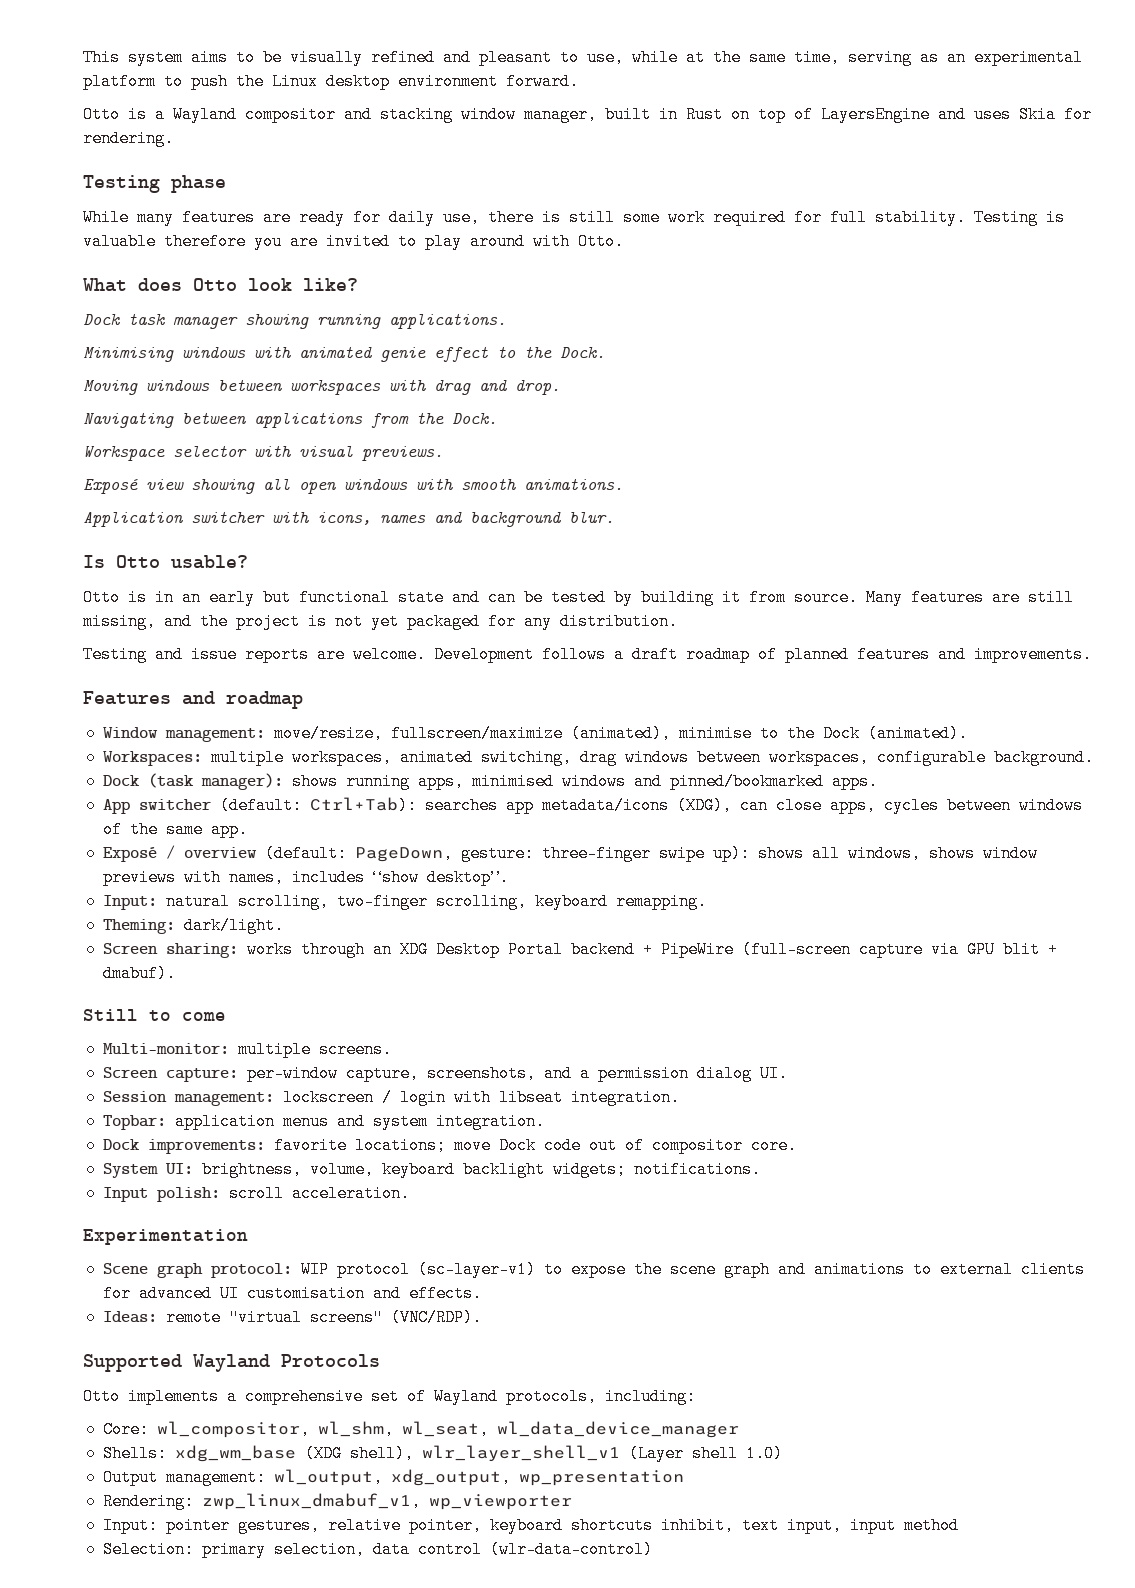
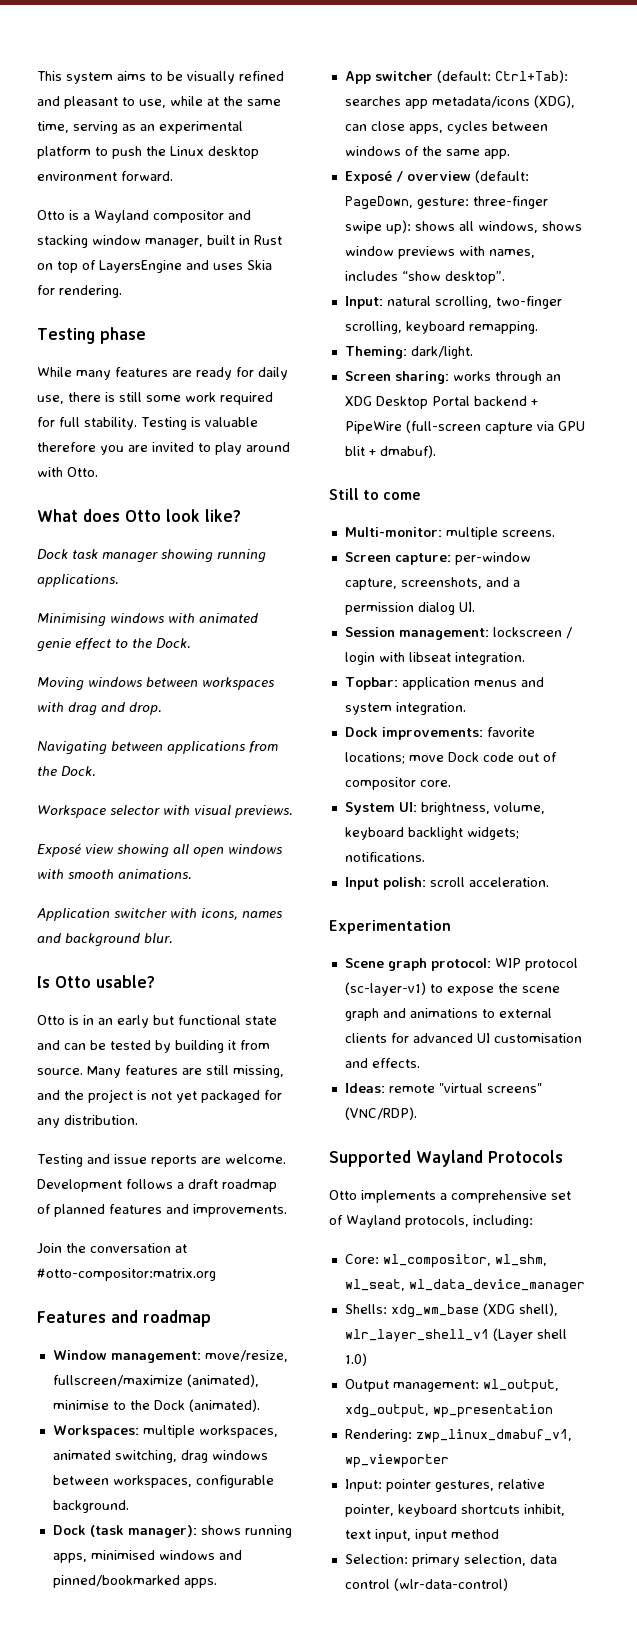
+ Join the conversation at #otto-compositor:matrix.org

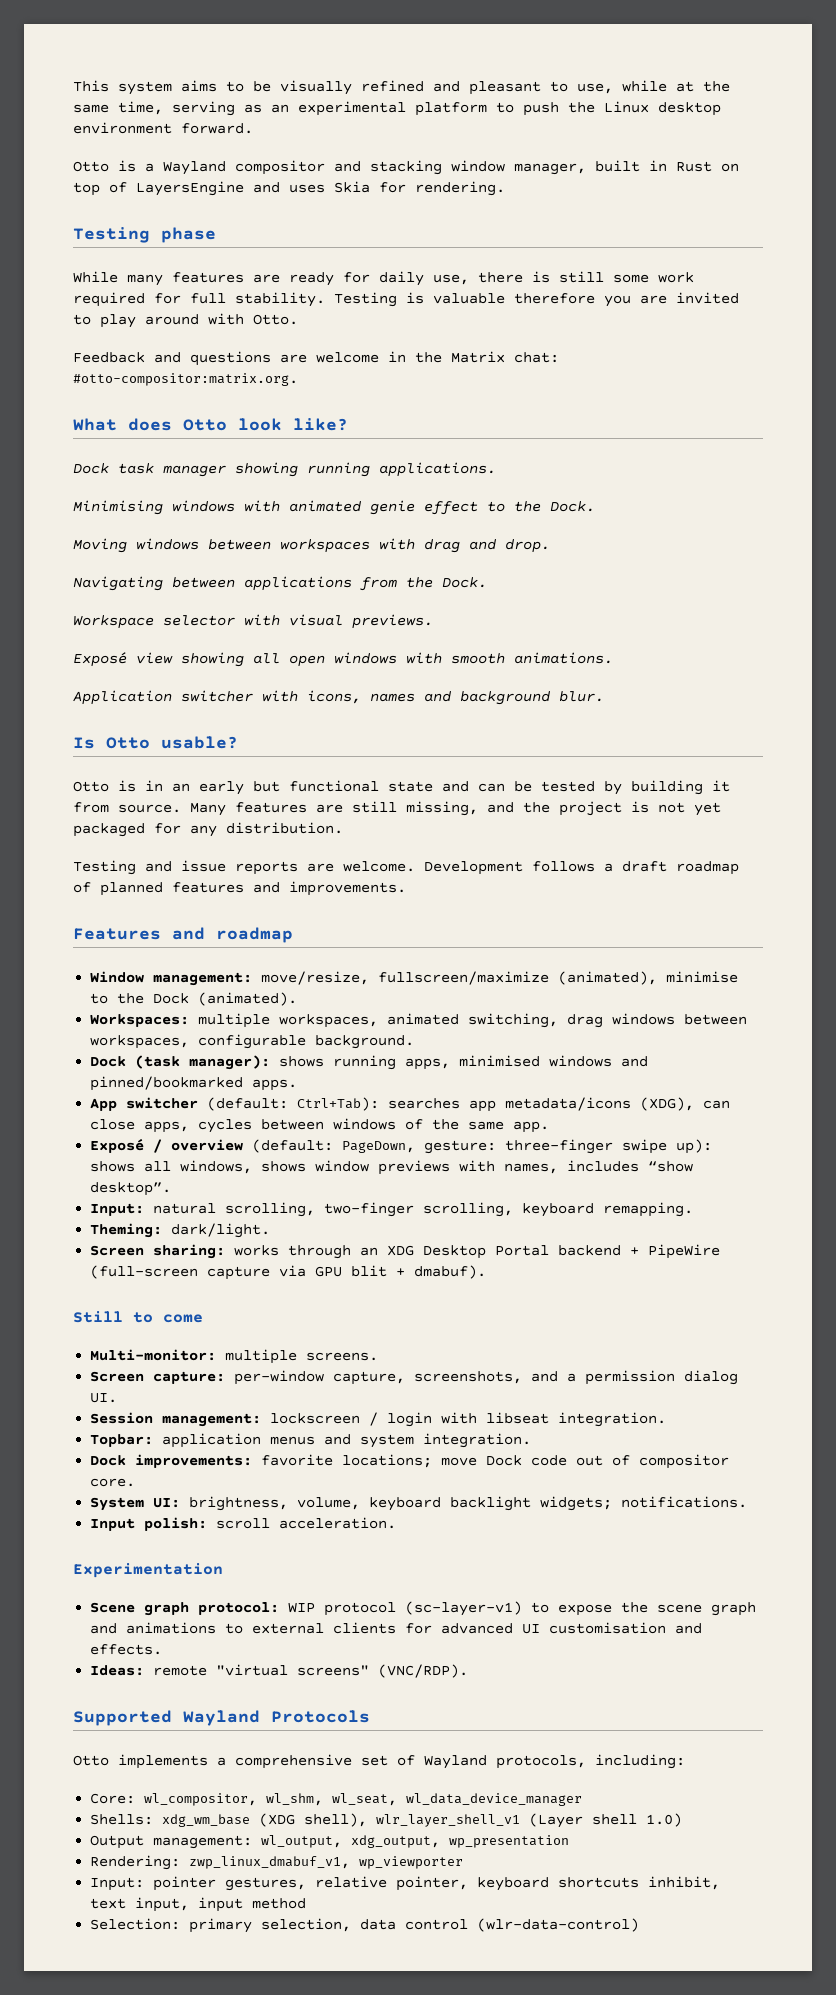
+ Feedback and questions are welcome in the Matrix chat: #otto-compositor:matrix.org.
- Join the conversation at #otto-compositor:matrix.org

